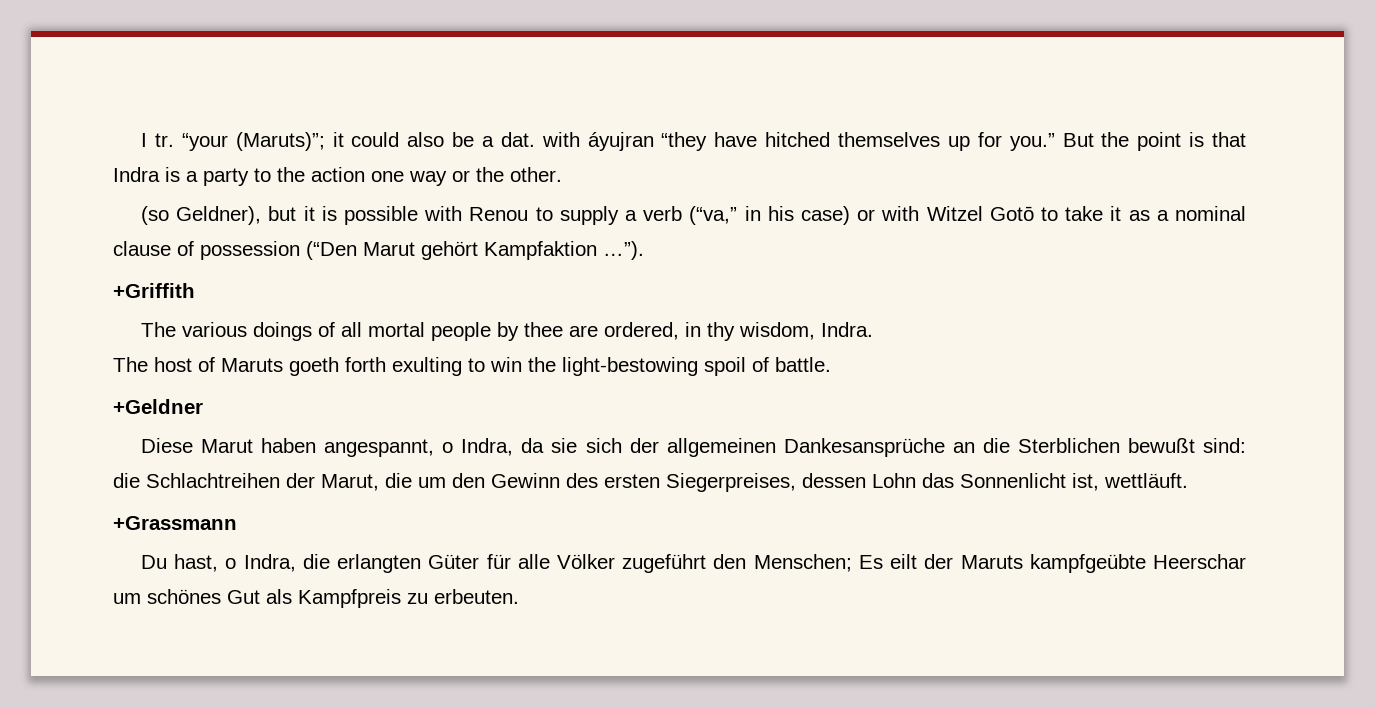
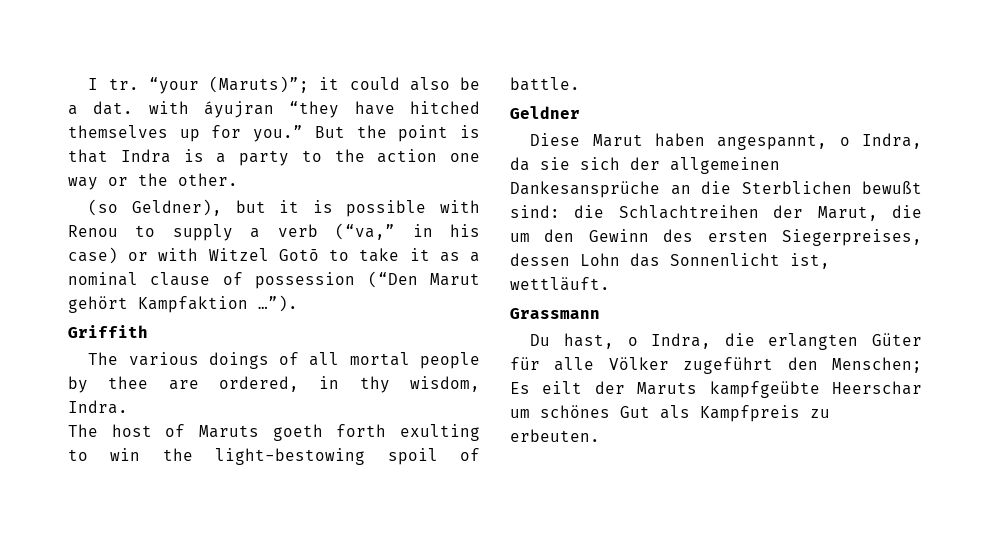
- +Griffith
+ Griffith
- +Geldner
+ Geldner
- +Grassmann
+ Grassmann

